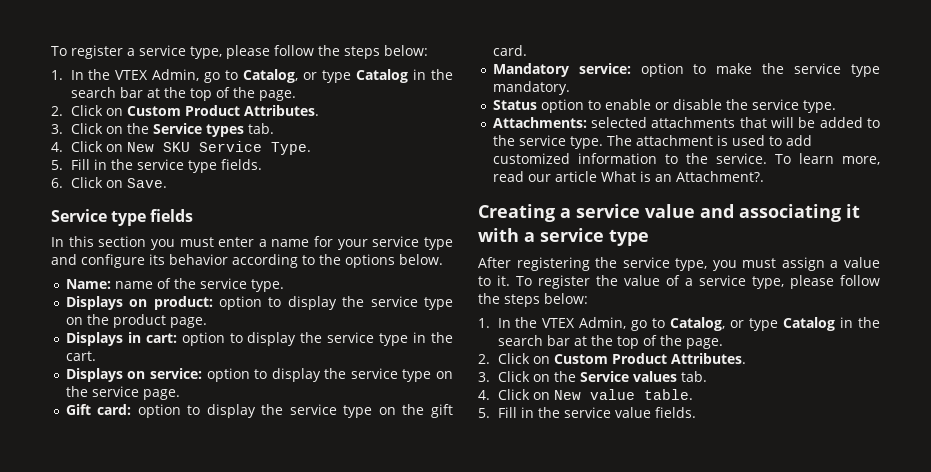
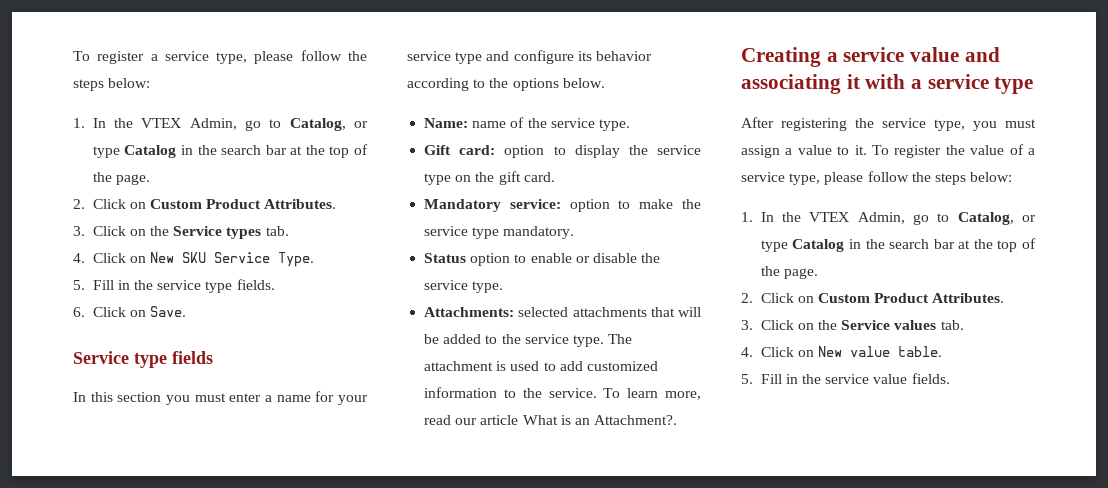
- Displays on product: option to display the service type on the product page.
- Displays in cart: option to display the service type in the cart.
- Displays on service: option to display the service type on the service page.

